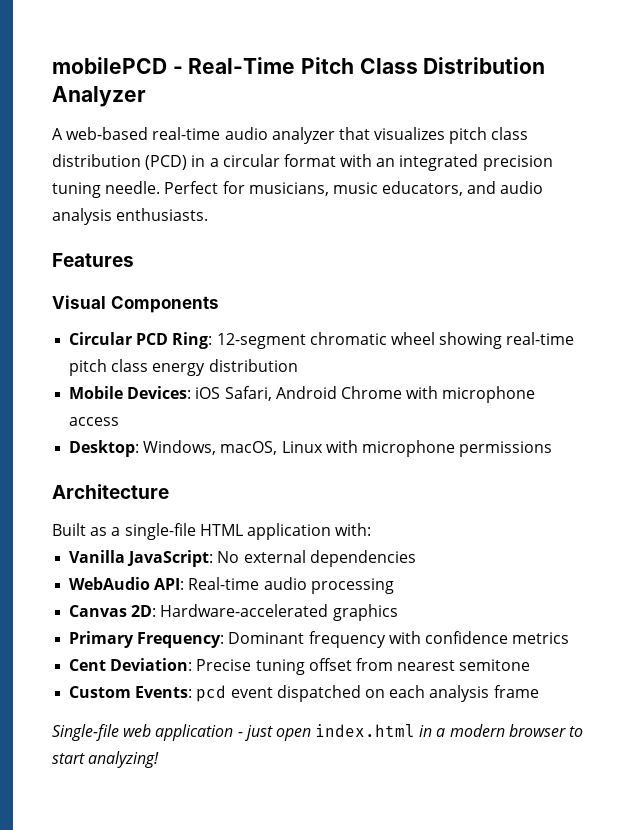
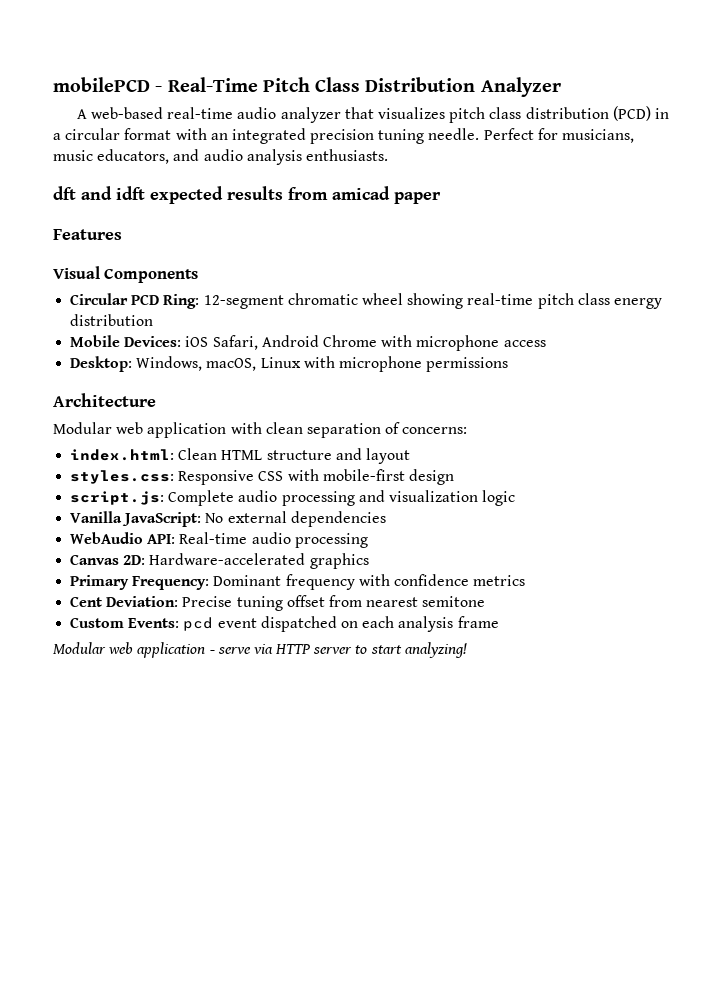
+ dft and idft expected results from amicad paper
- Built as a single-file HTML application with:
+ Modular web application with clean separation of concerns:
+ index.html: Clean HTML structure and layout
+ styles.css: Responsive CSS with mobile-first design
+ script.js: Complete audio processing and visualization logic
- Single-file web application - just open index.html in a modern browser to start analyzing!
+ Modular web application - serve via HTTP server to start analyzing!

